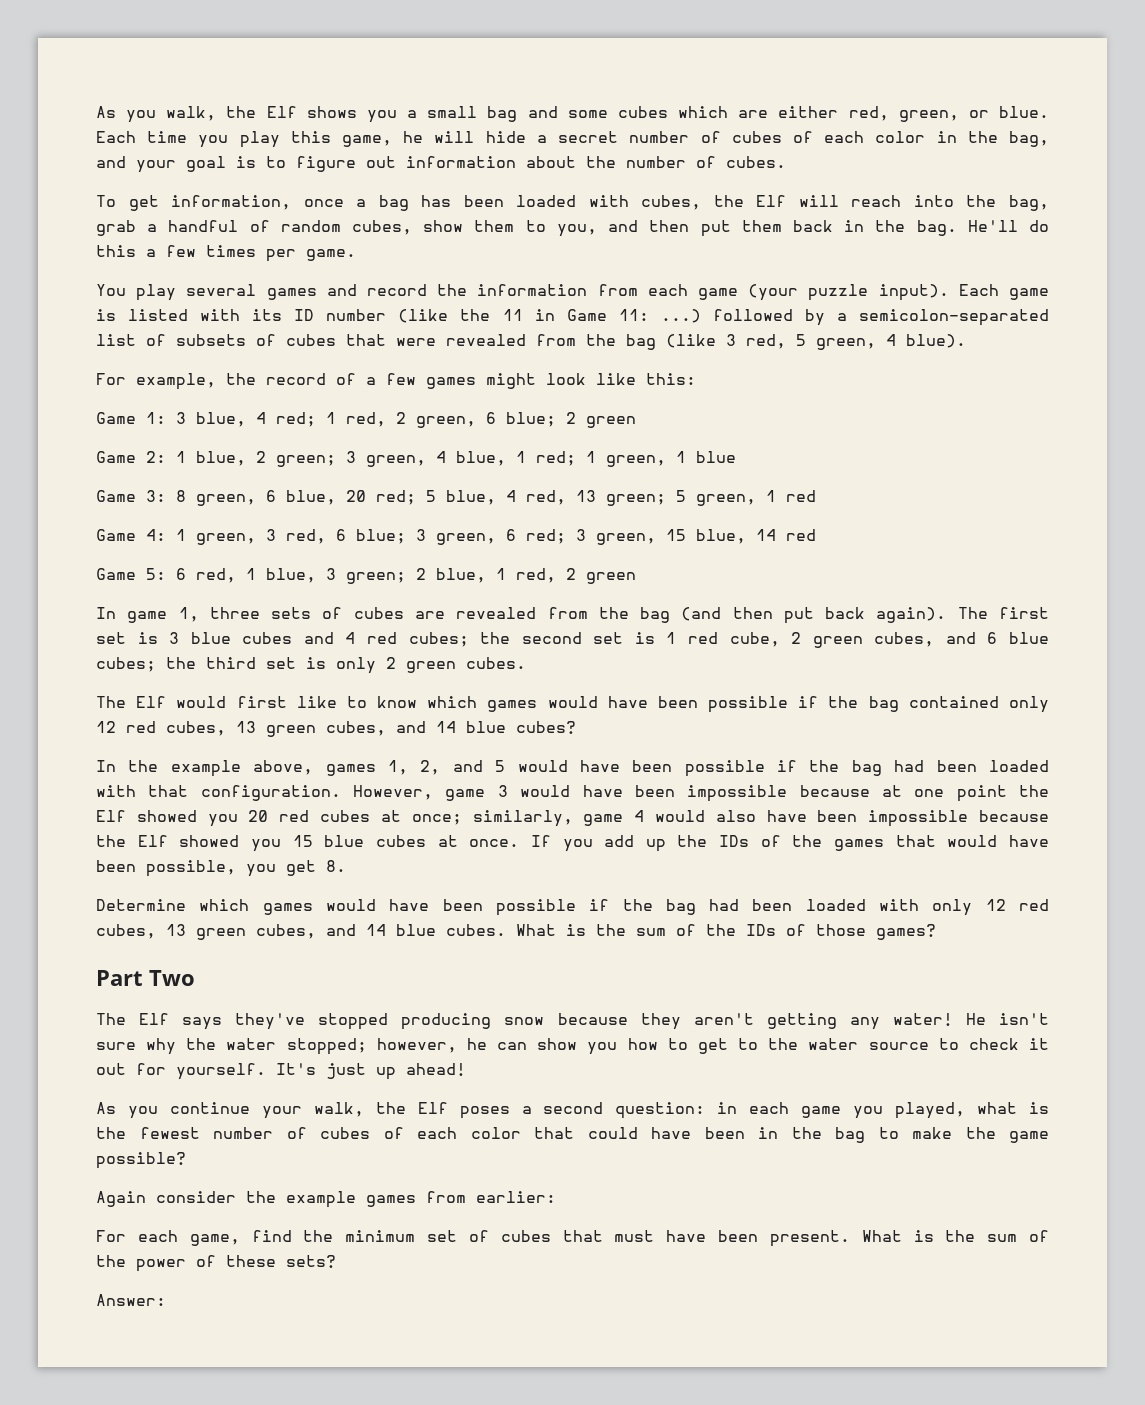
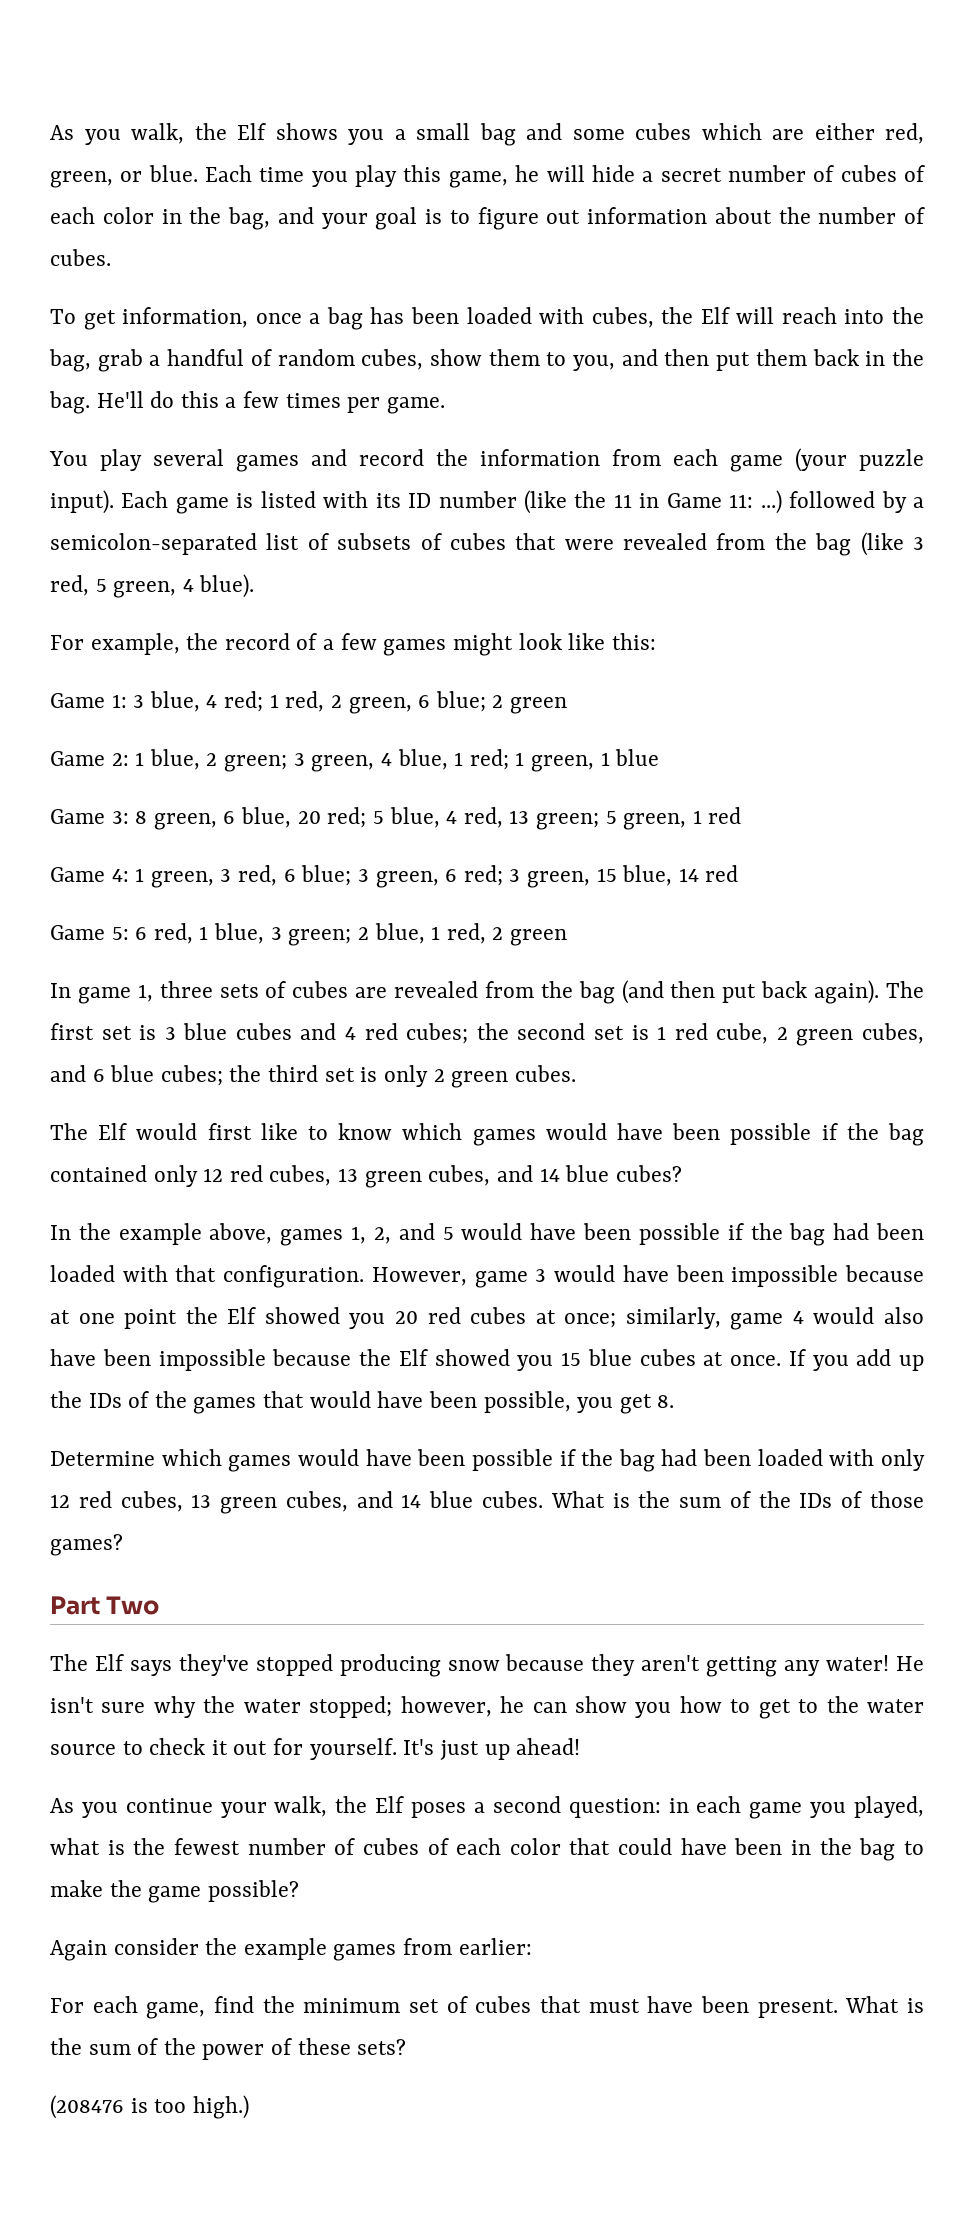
- Answer:
+ (208476 is too high.)

